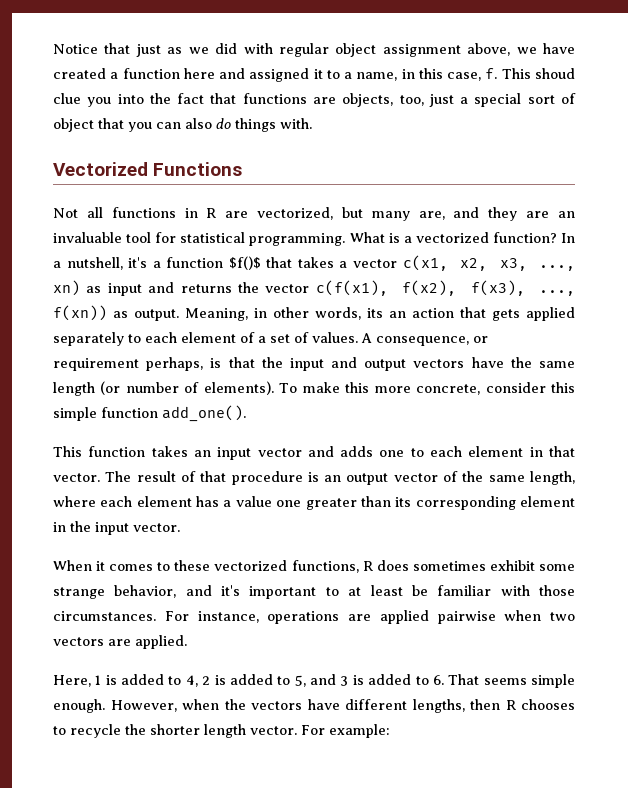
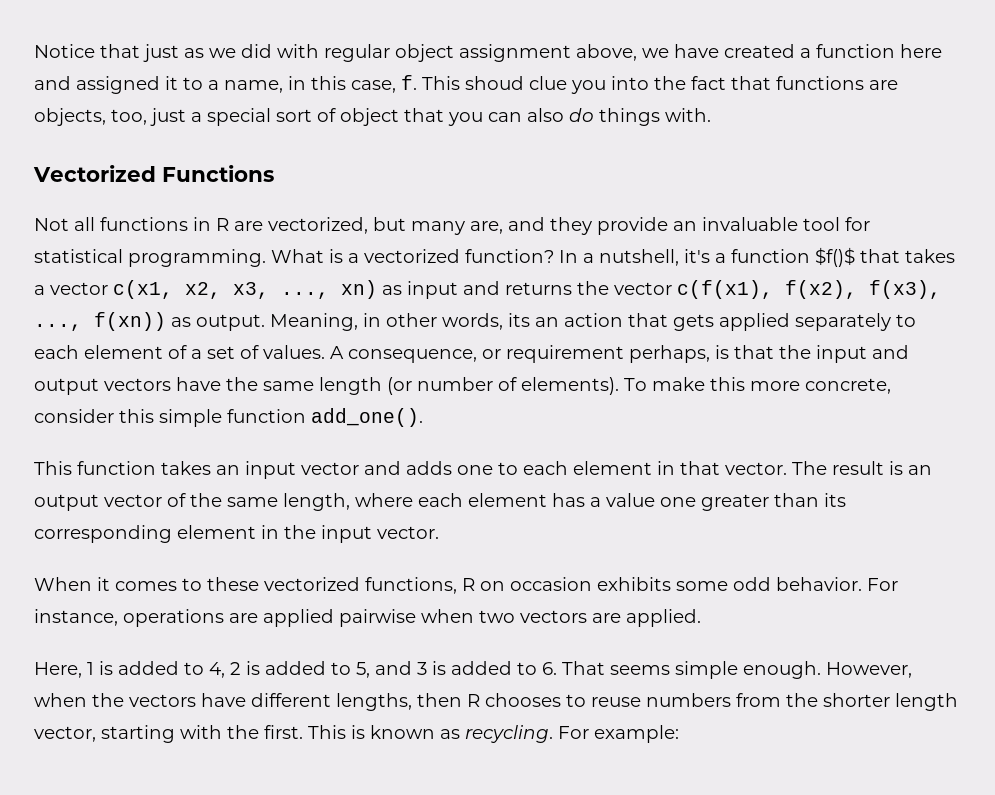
- Not all functions in R are vectorized, but many are, and they are an invaluable tool for statistical programming.
+ Not all functions in R are vectorized, but many are, and they provide an invaluable tool for statistical programming.
- The result of that procedure is an output vector of the same length, where each element has a value one greater than its corresponding element in the input vector.
+ The result is an output vector of the same length, where each element has a value one greater than its corresponding element in the input vector.
- When it comes to these vectorized functions, R does sometimes exhibit some strange behavior, and it's important to at least be familiar with those circumstances.
+ When it comes to these vectorized functions, R on occasion exhibits some odd behavior.
- However, when the vectors have different lengths, then R chooses to recycle the shorter length vector.
+ However, when the vectors have different lengths, then R chooses to reuse numbers from the shorter length vector, starting with the first. This is known as recycling.

